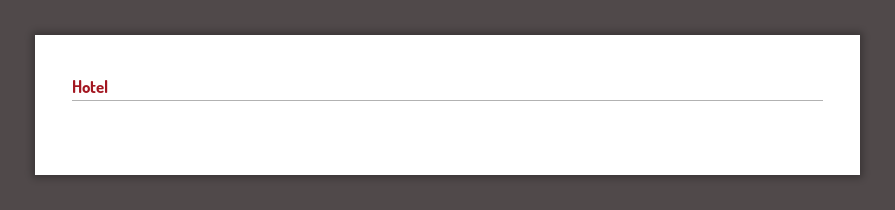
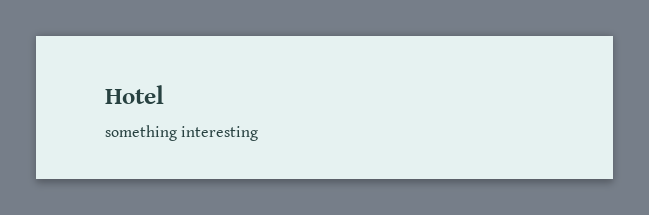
+ something interesting

